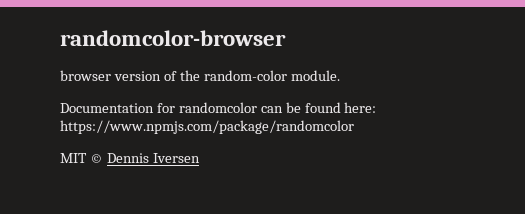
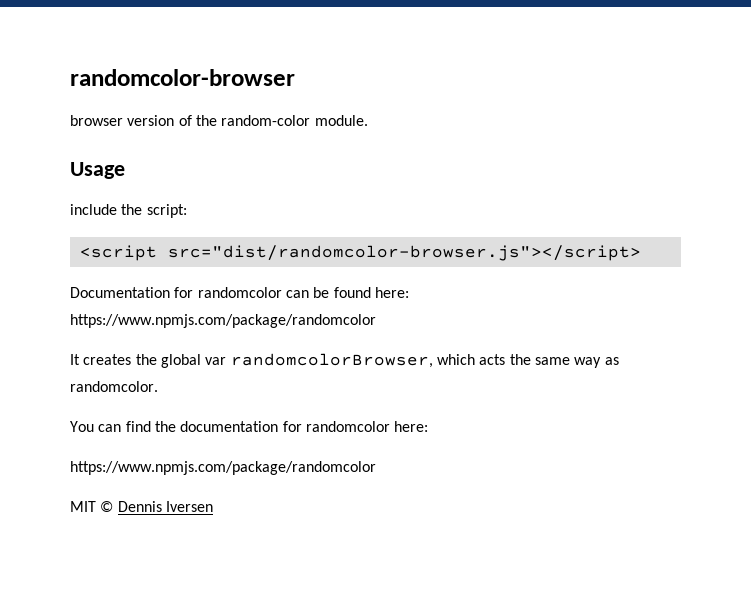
+ Usage
+ include the script:
+ <script src="dist/randomcolor-browser.js"></script>
+ It creates the global var randomcolorBrowser, which acts the same way as randomcolor.
+ You can find the documentation for randomcolor here:
+ https://www.npmjs.com/package/randomcolor

